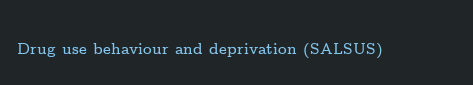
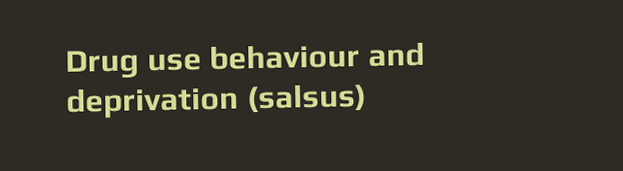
- Drug use behaviour and deprivation (SALSUS)
+ Drug use behaviour and deprivation (salsus)

